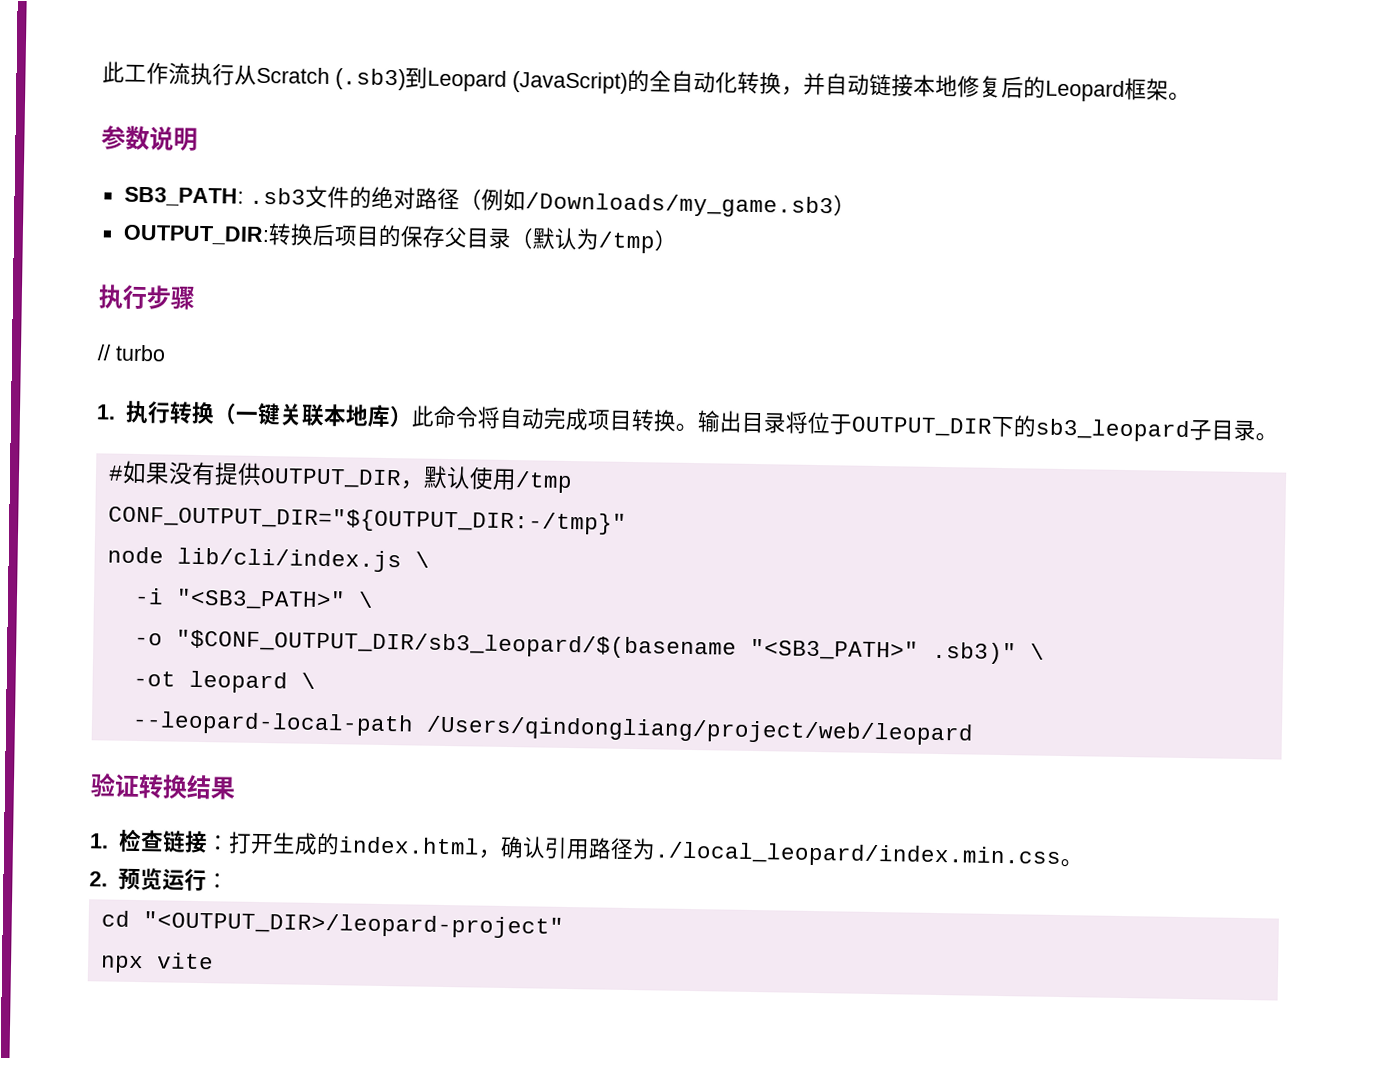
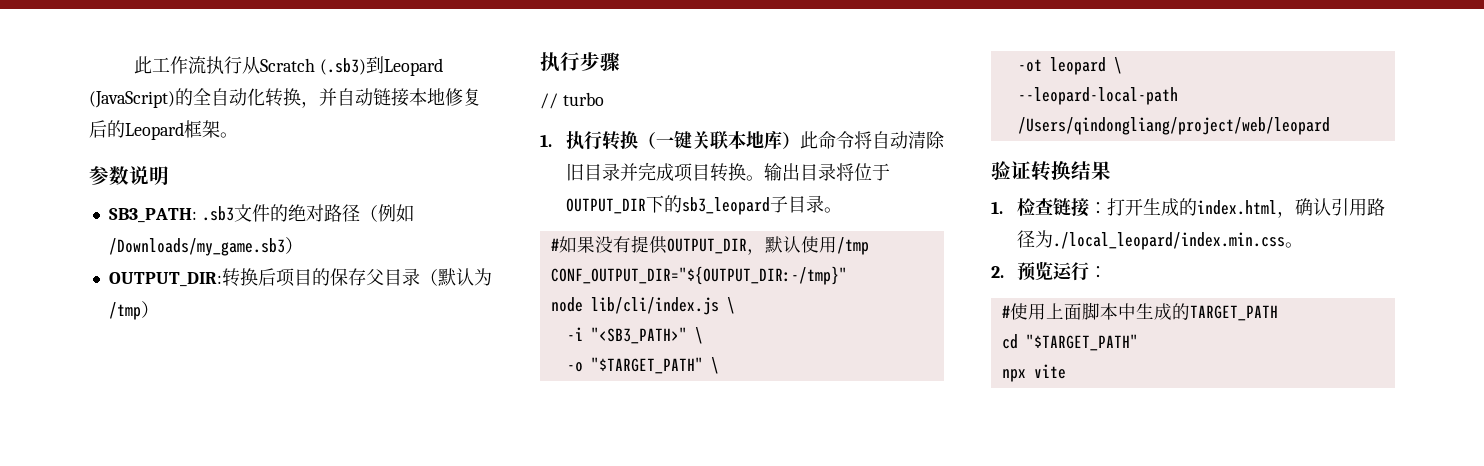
- 1.执行转换（一键关联本地库）此命令将自动完成项目转换。
+ 1.执行转换（一键关联本地库）此命令将自动清除旧目录并完成项目转换。
- -o "$CONF_OUTPUT_DIR/sb3_leopard/$(basename "<SB3_PATH>" .sb3)" \
+ -o "$TARGET_PATH" \
+ #使用上面脚本中生成的TARGET_PATH
- cd "<OUTPUT_DIR>/leopard-project"
+ cd "$TARGET_PATH"

